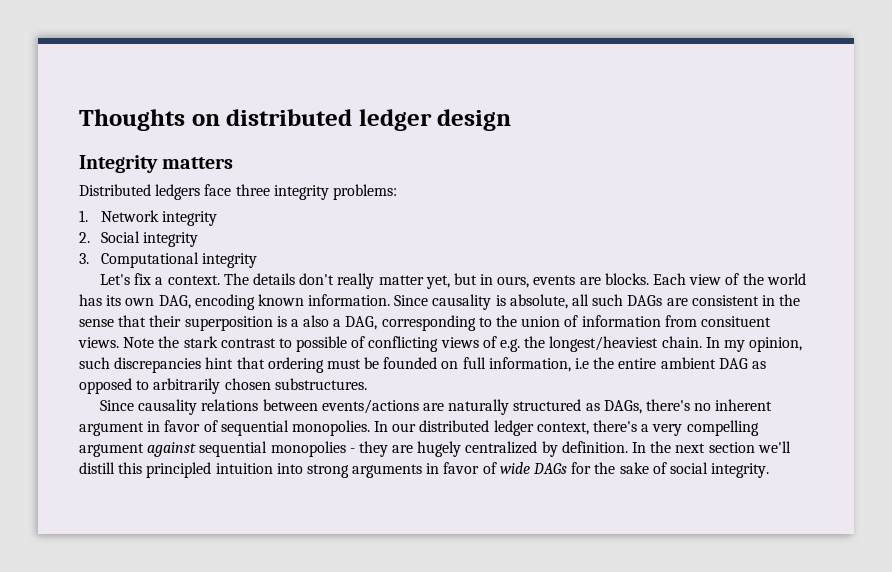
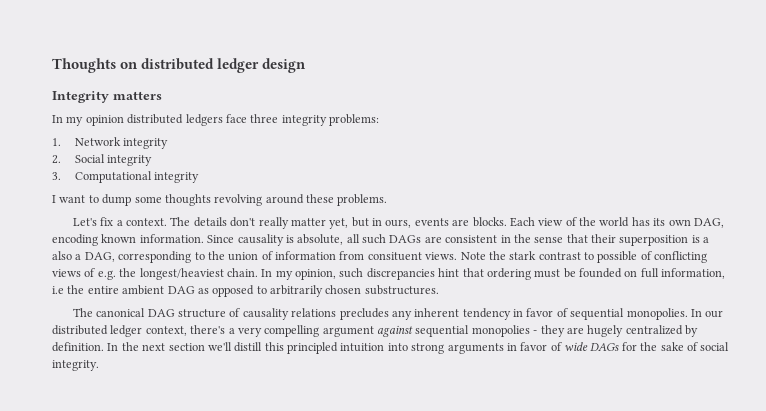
- Distributed ledgers face three integrity problems:
+ In my opinion distributed ledgers face three integrity problems:
+ I want to dump some thoughts revolving around these problems.
- Since causality relations between events/actions are naturally structured as DAGs, there's no inherent argument in favor of sequential monopolies.
+ The canonical DAG structure of causality relations precludes any inherent tendency in favor of sequential monopolies.

